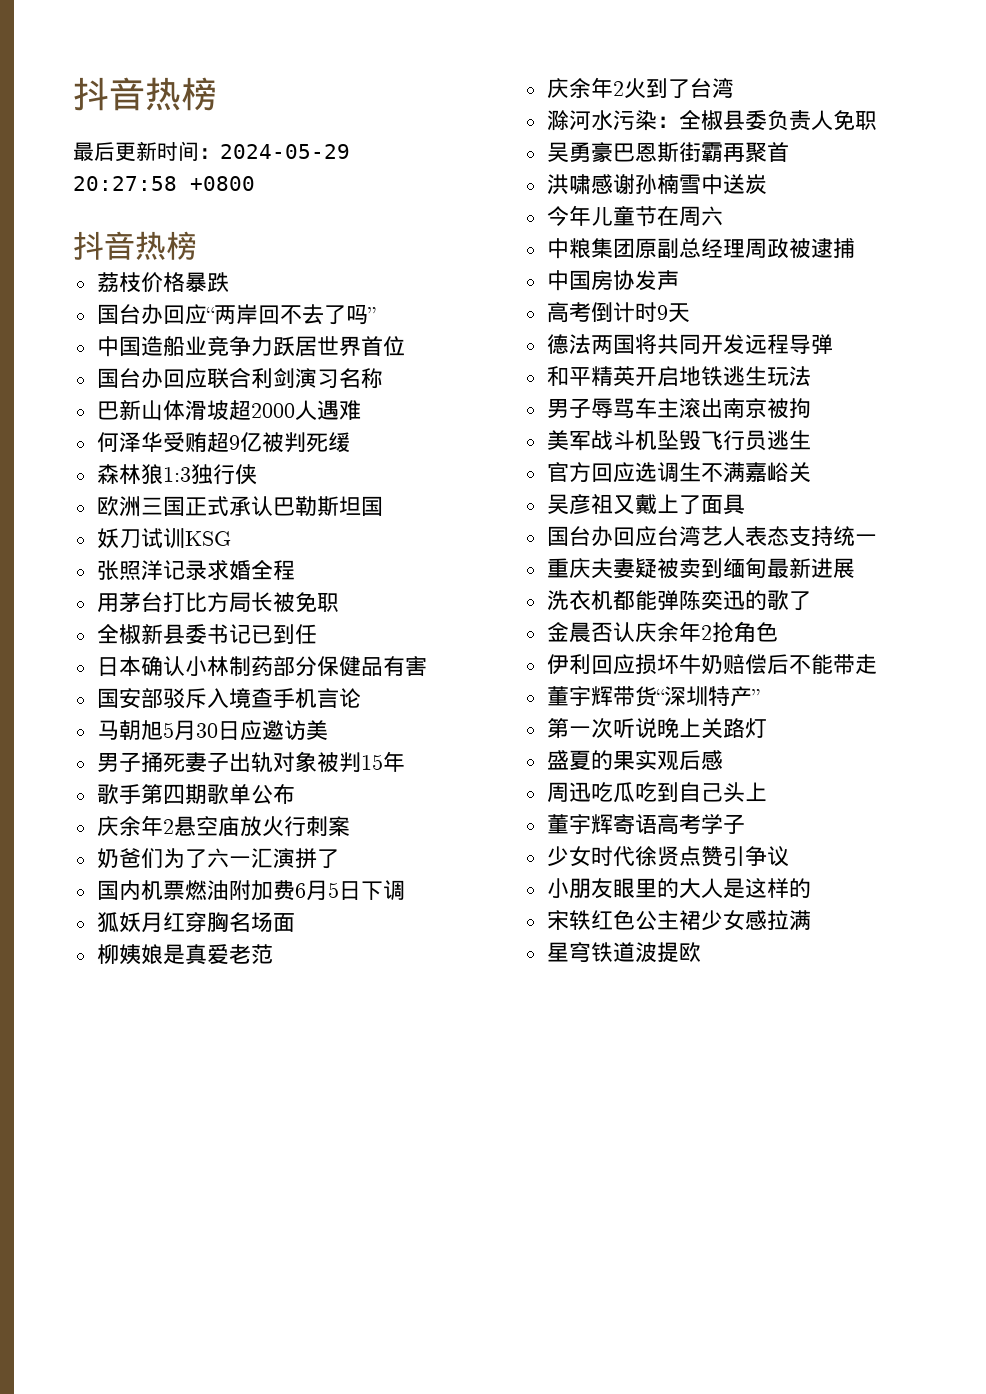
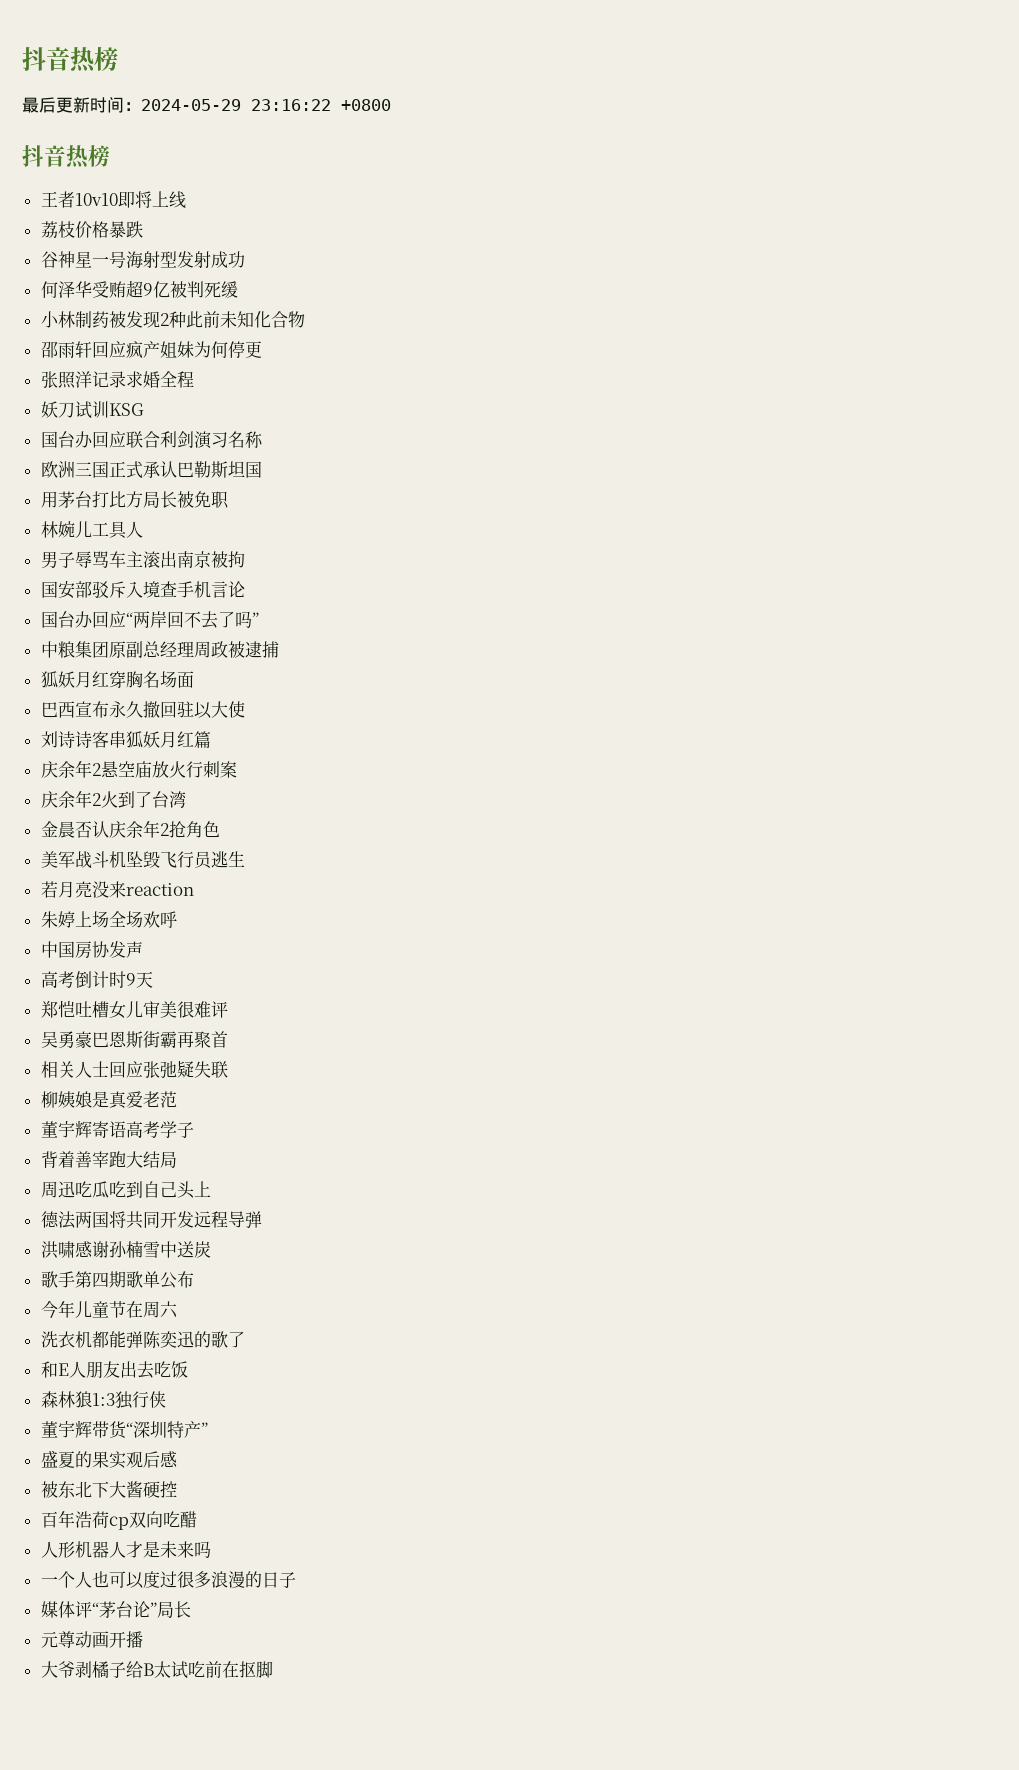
- 最后更新时间：2024-05-29 20:27:58 +0800
+ 最后更新时间：2024-05-29 23:16:22 +0800
+ 王者10v10即将上线
+ 谷神星一号海射型发射成功
+ 何泽华受贿超9亿被判死缓
+ 小林制药被发现2种此前未知化合物
+ 邵雨轩回应疯产姐妹为何停更
+ 张照洋记录求婚全程
+ 妖刀试训KSG
+ 国台办回应联合利剑演习名称
+ 欧洲三国正式承认巴勒斯坦国
+ 用茅台打比方局长被免职
+ 林婉儿工具人
+ 男子辱骂车主滚出南京被拘
+ 国安部驳斥入境查手机言论
- 中国造船业竞争力跃居世界首位
- 国台办回应联合利剑演习名称
- 巴新山体滑坡超2000人遇难
- 何泽华受贿超9亿被判死缓
- 森林狼1:3独行侠
- 欧洲三国正式承认巴勒斯坦国
- 妖刀试训KSG
- 张照洋记录求婚全程
- 用茅台打比方局长被免职
- 全椒新县委书记已到任
- 日本确认小林制药部分保健品有害
- 国安部驳斥入境查手机言论
- 马朝旭5月30日应邀访美
- 男子捅死妻子出轨对象被判15年
- 歌手第四期歌单公布
+ 中粮集团原副总经理周政被逮捕
+ 狐妖月红穿胸名场面
+ 巴西宣布永久撤回驻以大使
+ 刘诗诗客串狐妖月红篇
- 奶爸们为了六一汇演拼了
- 国内机票燃油附加费6月5日下调
- 狐妖月红穿胸名场面
- 柳姨娘是真爱老范
- 滁河水污染：全椒县委负责人免职
- 吴勇豪巴恩斯街霸再聚首
- 洪啸感谢孙楠雪中送炭
- 今年儿童节在周六
- 中粮集团原副总经理周政被逮捕
+ 金晨否认庆余年2抢角色
+ 美军战斗机坠毁飞行员逃生
+ 若月亮没来reaction
+ 朱婷上场全场欢呼
+ 郑恺吐槽女儿审美很难评
+ 吴勇豪巴恩斯街霸再聚首
+ 相关人士回应张弛疑失联
+ 柳姨娘是真爱老范
+ 董宇辉寄语高考学子
+ 背着善宰跑大结局
+ 周迅吃瓜吃到自己头上
- 和平精英开启地铁逃生玩法
- 男子辱骂车主滚出南京被拘
- 美军战斗机坠毁飞行员逃生
- 官方回应选调生不满嘉峪关
- 吴彦祖又戴上了面具
- 国台办回应台湾艺人表态支持统一
- 重庆夫妻疑被卖到缅甸最新进展
+ 洪啸感谢孙楠雪中送炭
+ 歌手第四期歌单公布
+ 今年儿童节在周六
- 金晨否认庆余年2抢角色
- 伊利回应损坏牛奶赔偿后不能带走
+ 和E人朋友出去吃饭
+ 森林狼1:3独行侠
- 第一次听说晚上关路灯
- 周迅吃瓜吃到自己头上
- 董宇辉寄语高考学子
- 少女时代徐贤点赞引争议
- 小朋友眼里的大人是这样的
- 宋轶红色公主裙少女感拉满
- 星穹铁道波提欧
+ 被东北下大酱硬控
+ 百年浩荷cp双向吃醋
+ 人形机器人才是未来吗
+ 一个人也可以度过很多浪漫的日子
+ 媒体评“茅台论”局长
+ 元尊动画开播
+ 大爷剥橘子给B太试吃前在抠脚

